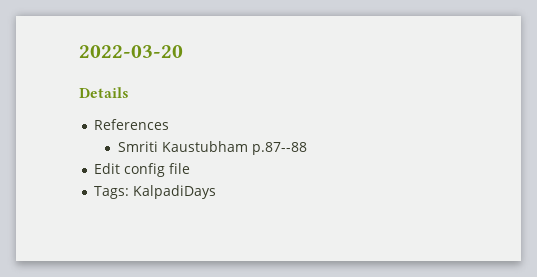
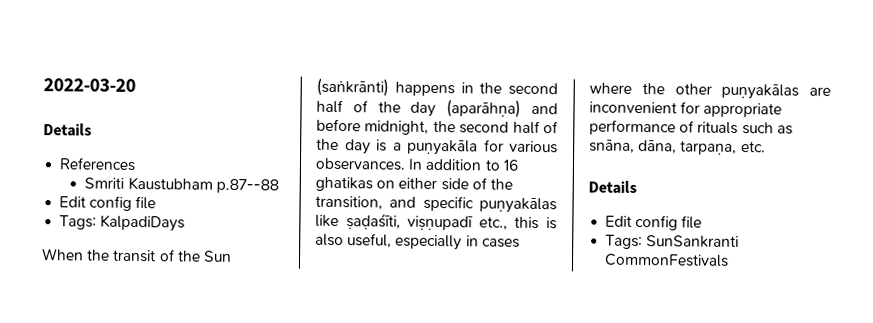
+ When the transit of the Sun (saṅkrānti) happens in the second half of the day (aparāhṇa) and before midnight, the second half of the day is a puṇyakāla for various observances. In addition to 16 ghatikas on either side of the transition, and specific puṇyakālas like ṣaḍaśīti, viṣṇupadī etc., this is also useful, especially in cases where the other puṇyakālas are inconvenient for appropriate performance of rituals such as snāna, dāna, tarpaṇa, etc.
+ Details
+ Edit config file
+ Tags: SunSankranti CommonFestivals

